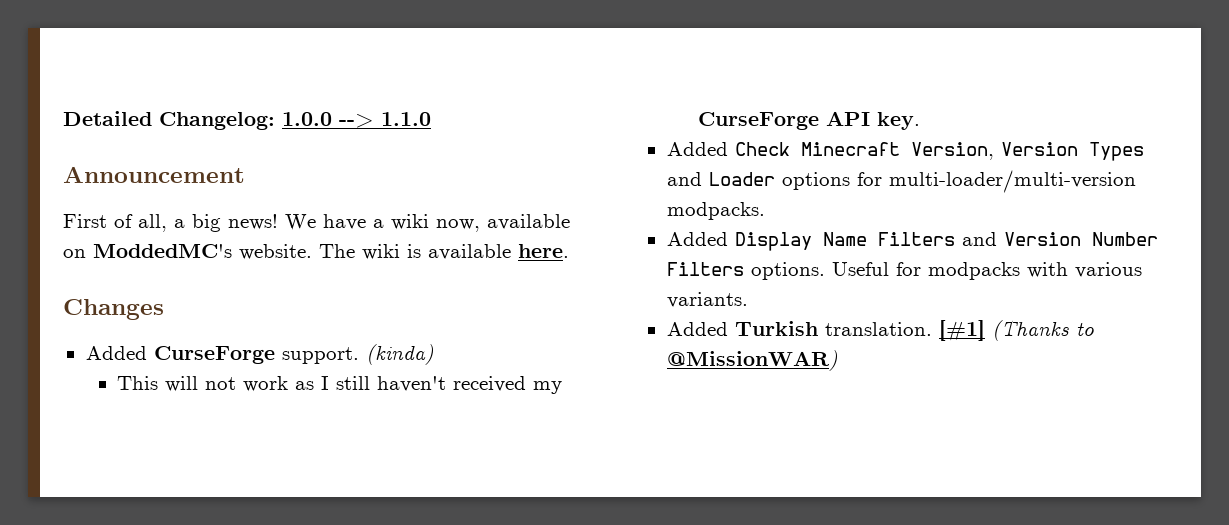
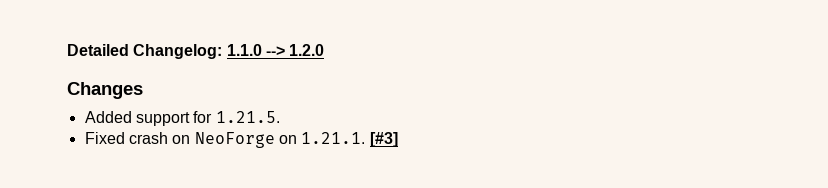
- Detailed Changelog: 1.0.0 --> 1.1.0
- Announcement
- First of all, a big news! We have a wiki now, available on ModdedMC's website. The wiki is available here.
+ Detailed Changelog: 1.1.0 --> 1.2.0
  Changes
- Added CurseForge support. (kinda)
- This will not work as I still haven't received my CurseForge API key.
- Added Check Minecraft Version, Version Types and Loader options for multi-loader/multi-version modpacks.
- Added Display Name Filters and Version Number Filters options. Useful for modpacks with various variants.
- Added Turkish translation. [#1] (Thanks to @MissionWAR)
+ Added support for 1.21.5.
+ Fixed crash on NeoForge on 1.21.1. [#3]

